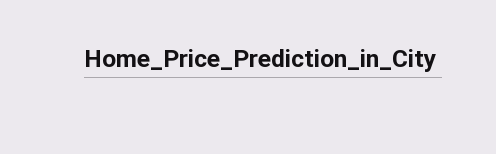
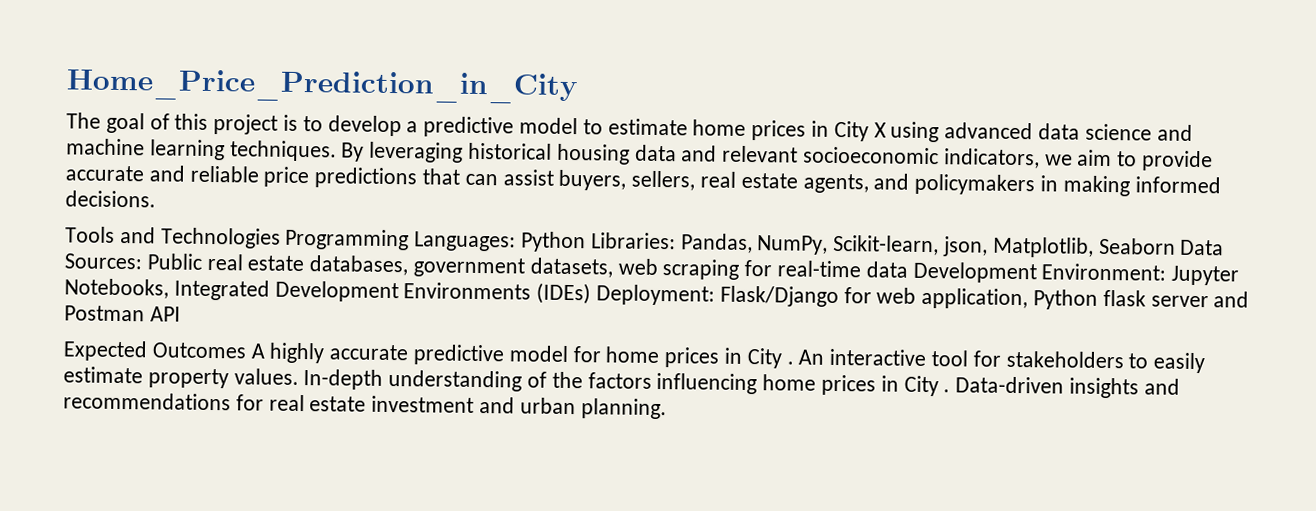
+ The goal of this project is to develop a predictive model to estimate home prices in City X using advanced data science and machine learning techniques. By leveraging historical housing data and relevant socioeconomic indicators, we aim to provide accurate and reliable price predictions that can assist buyers, sellers, real estate agents, and policymakers in making informed decisions.
+ Tools and Technologies Programming Languages: Python Libraries: Pandas, NumPy, Scikit-learn, json, Matplotlib, Seaborn Data Sources: Public real estate databases, government datasets, web scraping for real-time data Development Environment: Jupyter Notebooks, Integrated Development Environments (IDEs) Deployment: Flask/Django for web application, Python flask server and Postman API
+ Expected Outcomes A highly accurate predictive model for home prices in City . An interactive tool for stakeholders to easily estimate property values. In-depth understanding of the factors influencing home prices in City . Data-driven insights and recommendations for real estate investment and urban planning.

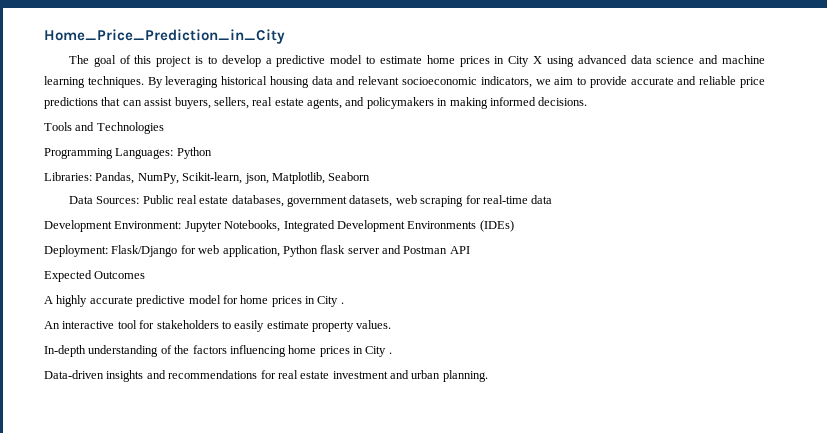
- Tools and Technologies Programming Languages: Python Libraries: Pandas, NumPy, Scikit-learn, json, Matplotlib, Seaborn Data Sources: Public real estate databases, government datasets, web scraping for real-time data Development Environment: Jupyter Notebooks, Integrated Development Environments (IDEs) Deployment: Flask/Django for web application, Python flask server and Postman API
+ Tools and Technologies
+ Programming Languages: Python
+ Libraries: Pandas, NumPy, Scikit-learn, json, Matplotlib, Seaborn
+ Data Sources: Public real estate databases, government datasets, web scraping for real-time data
+ Development Environment: Jupyter Notebooks, Integrated Development Environments (IDEs)
+ Deployment: Flask/Django for web application, Python flask server and Postman API
- Expected Outcomes A highly accurate predictive model for home prices in City . An interactive tool for stakeholders to easily estimate property values. In-depth understanding of the factors influencing home prices in City . Data-driven insights and recommendations for real estate investment and urban planning.
+ Expected Outcomes
+ A highly accurate predictive model for home prices in City .
+ An interactive tool for stakeholders to easily estimate property values.
+ In-depth understanding of the factors influencing home prices in City .
+ Data-driven insights and recommendations for real estate investment and urban planning.

